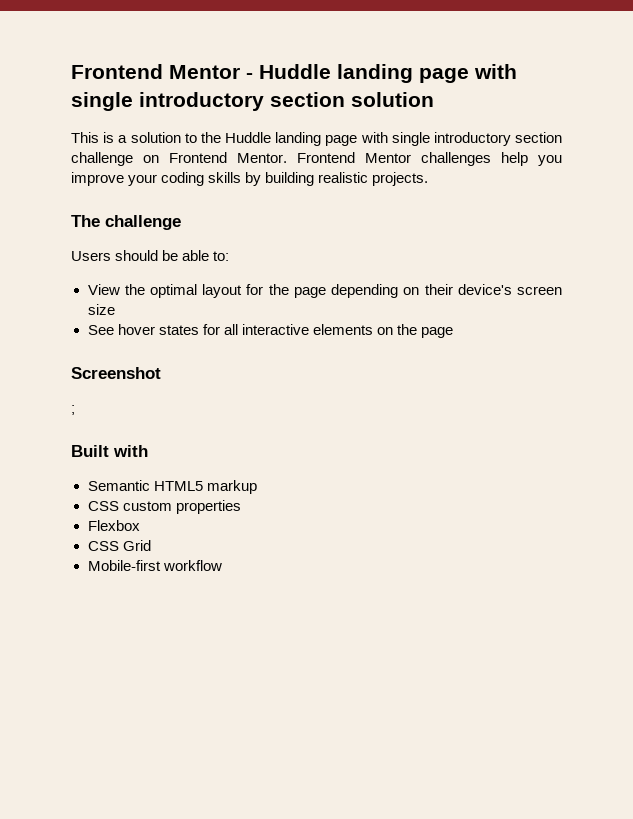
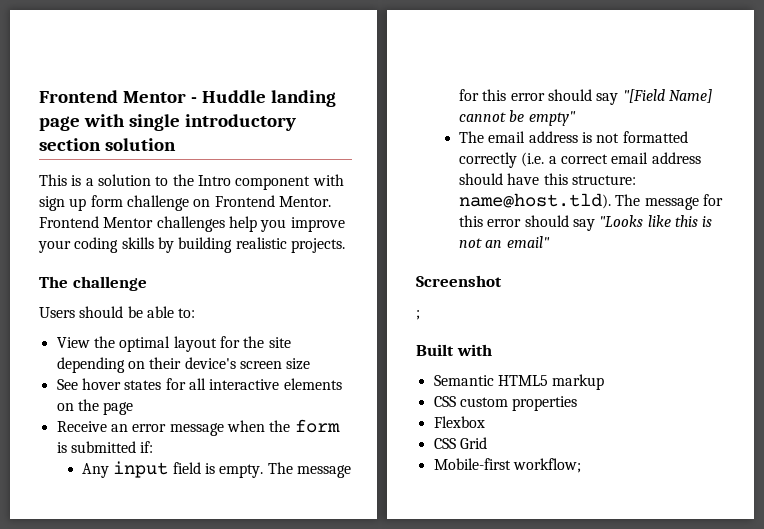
- This is a solution to the Huddle landing page with single introductory section challenge on Frontend Mentor.
+ This is a solution to the Intro component with sign up form challenge on Frontend Mentor.
- View the optimal layout for the page depending on their device's screen size
+ View the optimal layout for the site depending on their device's screen size
+ Receive an error message when the form is submitted if:
+ Any input field is empty. The message for this error should say "[Field Name] cannot be empty"
+ The email address is not formatted correctly (i.e. a correct email address should have this structure: name@host.tld). The message for this error should say "Looks like this is not an email"
- Mobile-first workflow
+ Mobile-first workflow;

